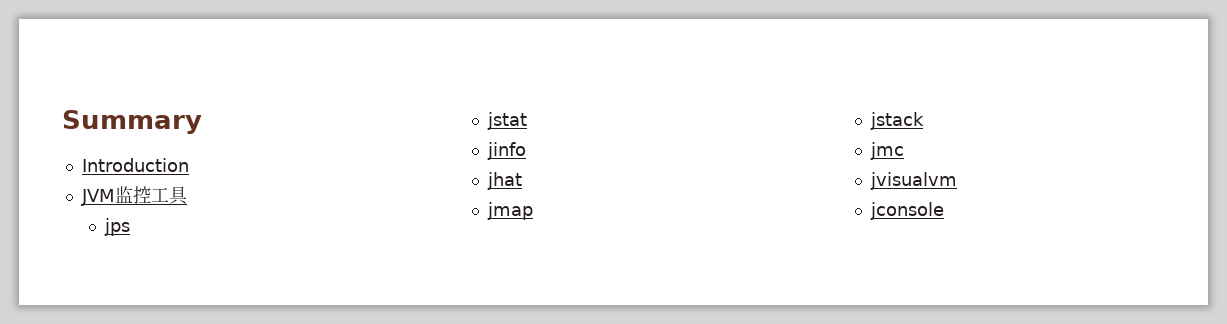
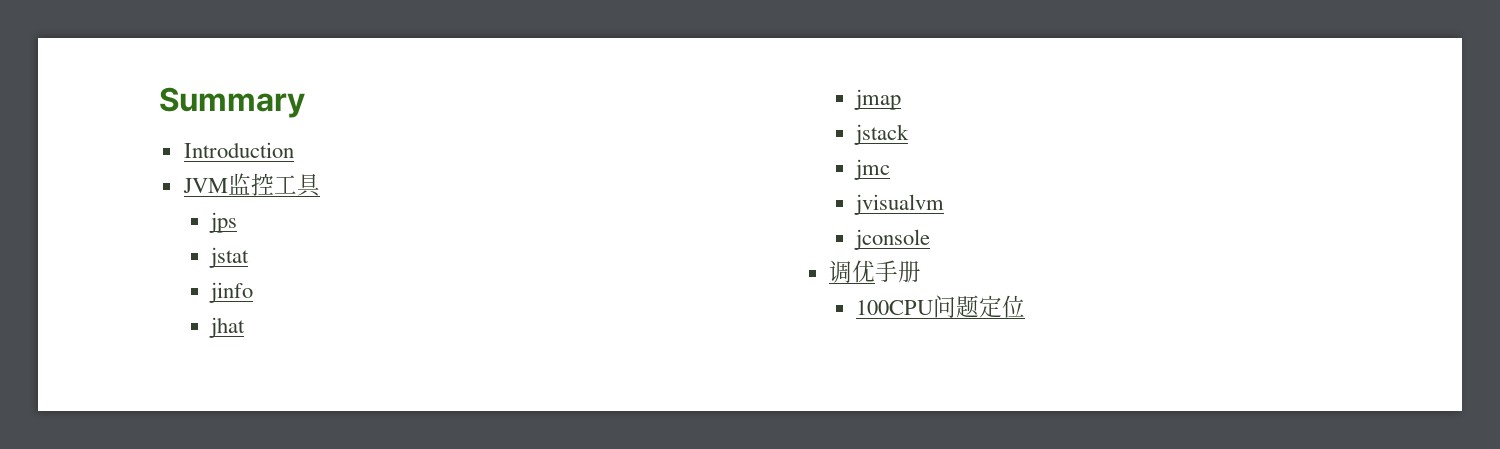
+ 调优手册
+ 100CPU问题定位

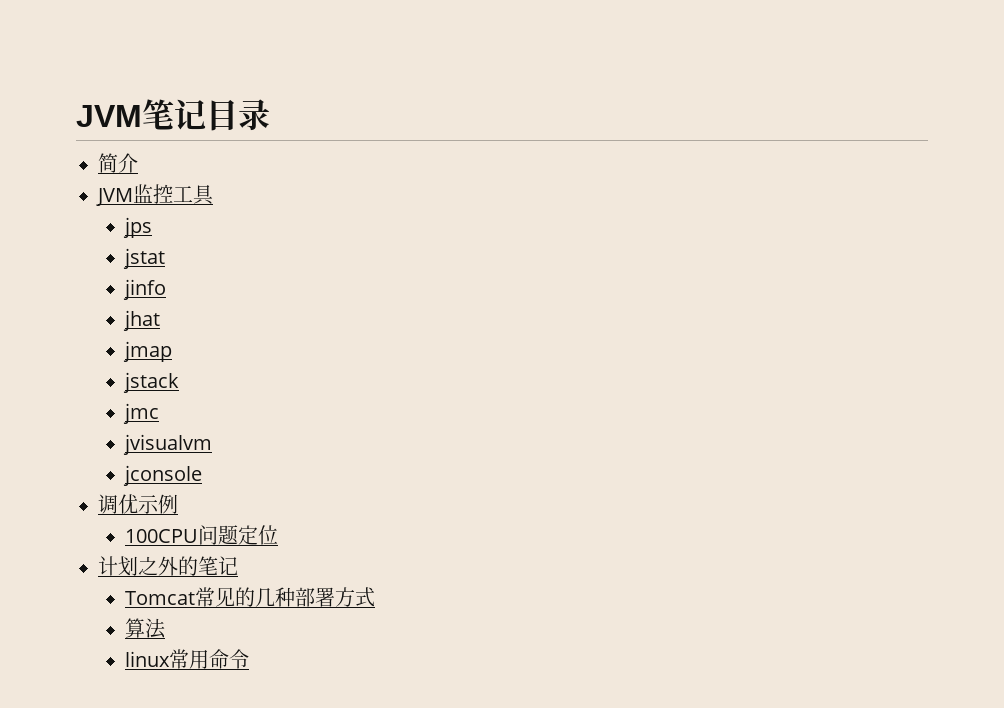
- Summary
- Introduction
+ JVM笔记目录
+ 简介
- 调优手册
+ 调优示例
+ 计划之外的笔记
+ Tomcat常见的几种部署方式
+ 算法
+ linux常用命令

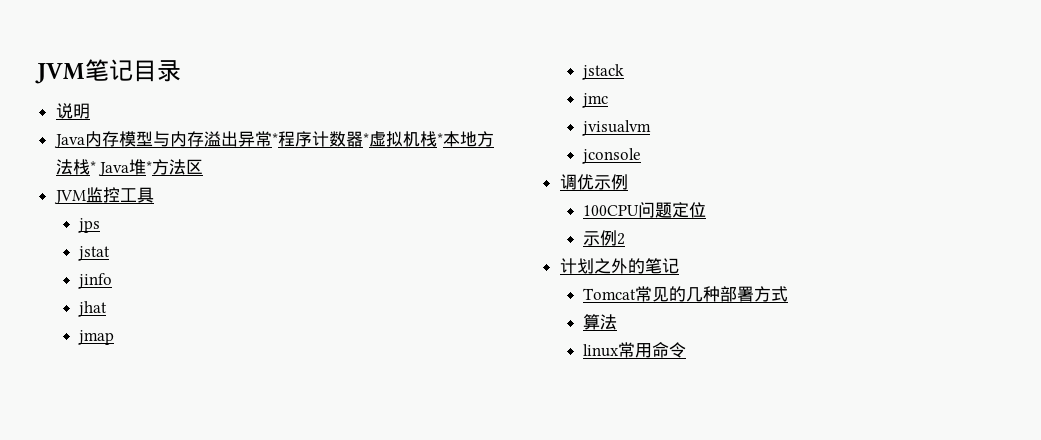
- 简介
+ 说明
+ Java内存模型与内存溢出异常*程序计数器*虚拟机栈*本地方法栈* Java堆*方法区
+ 示例2

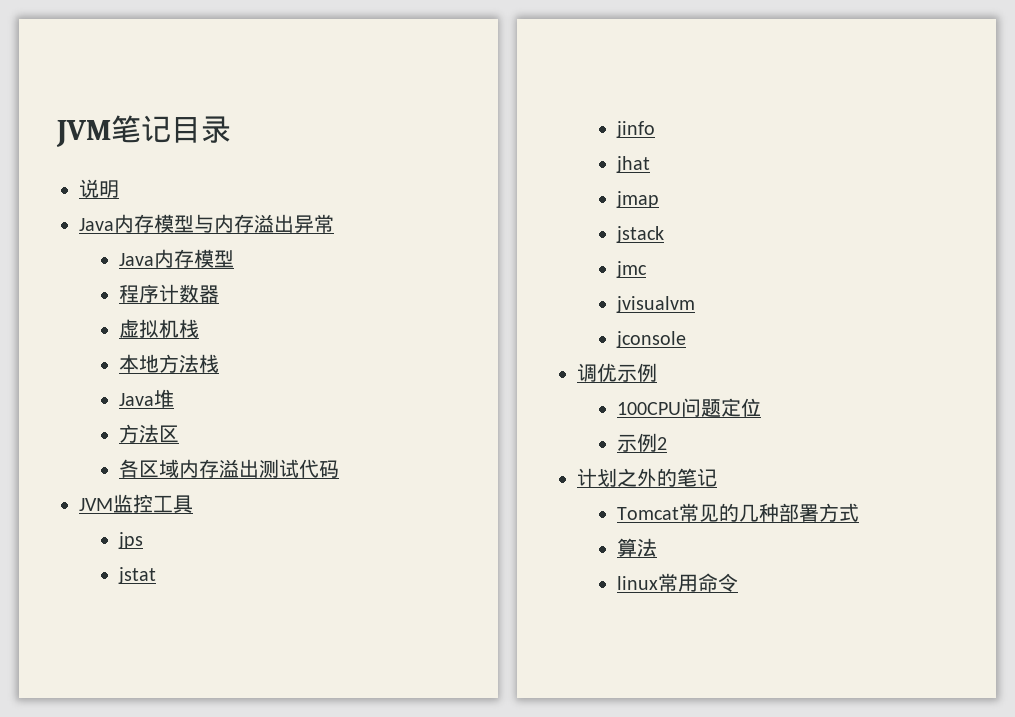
- Java内存模型与内存溢出异常*程序计数器*虚拟机栈*本地方法栈* Java堆*方法区
+ Java内存模型与内存溢出异常
+ Java内存模型
+ 程序计数器
+ 虚拟机栈
+ 本地方法栈
+ Java堆
+ 方法区
+ 各区域内存溢出测试代码

